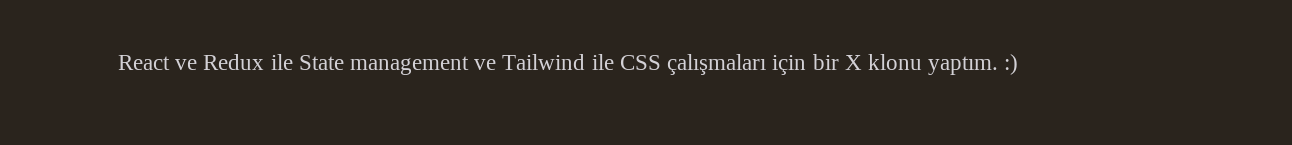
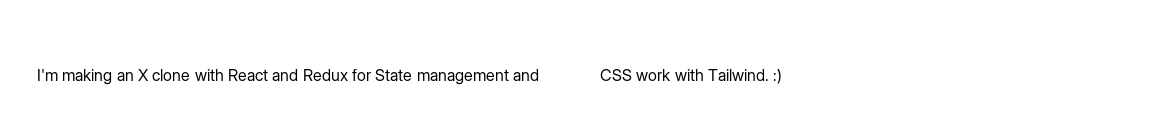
- React ve Redux ile State management ve Tailwind ile CSS çalışmaları için bir X klonu yaptım. :)
+ I'm making an X clone with React and Redux for State management and CSS work with Tailwind. :)

